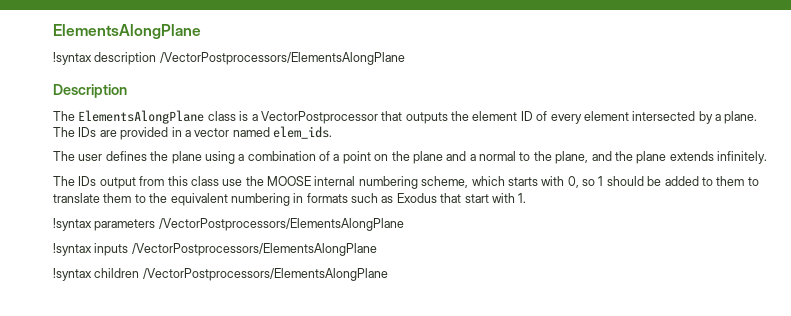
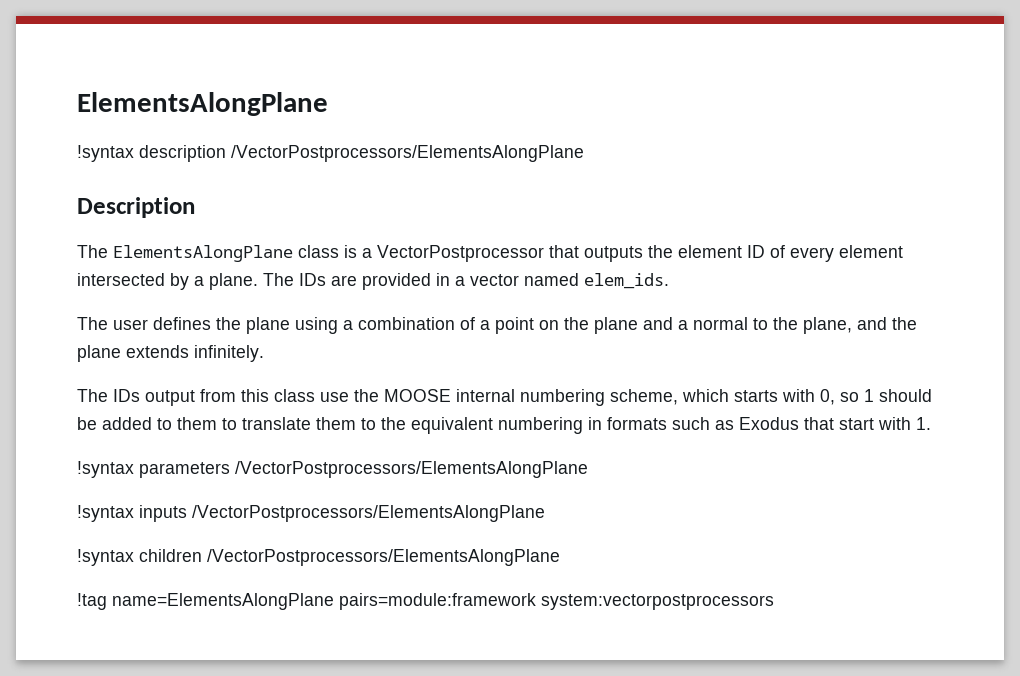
+ !tag name=ElementsAlongPlane pairs=module:framework system:vectorpostprocessors

